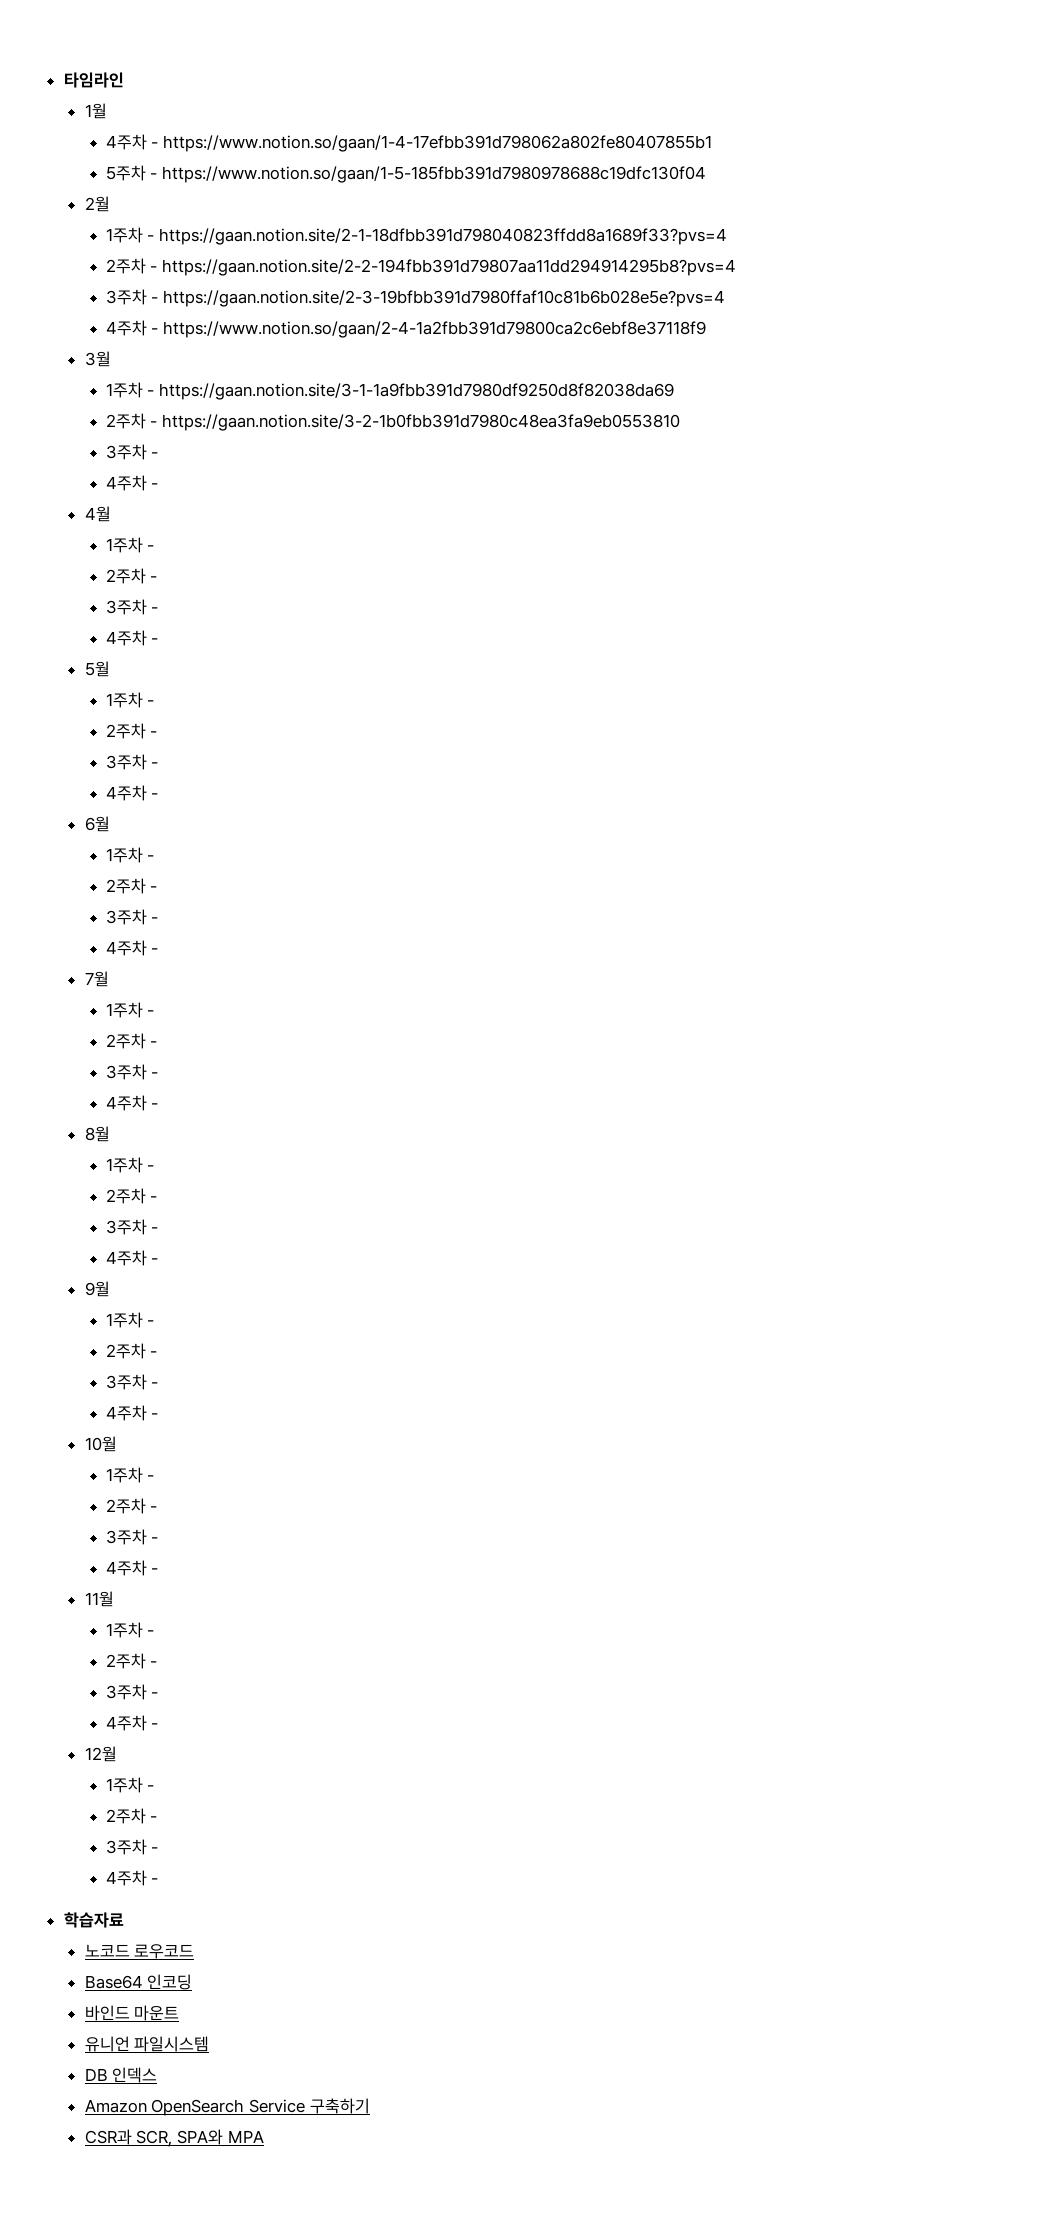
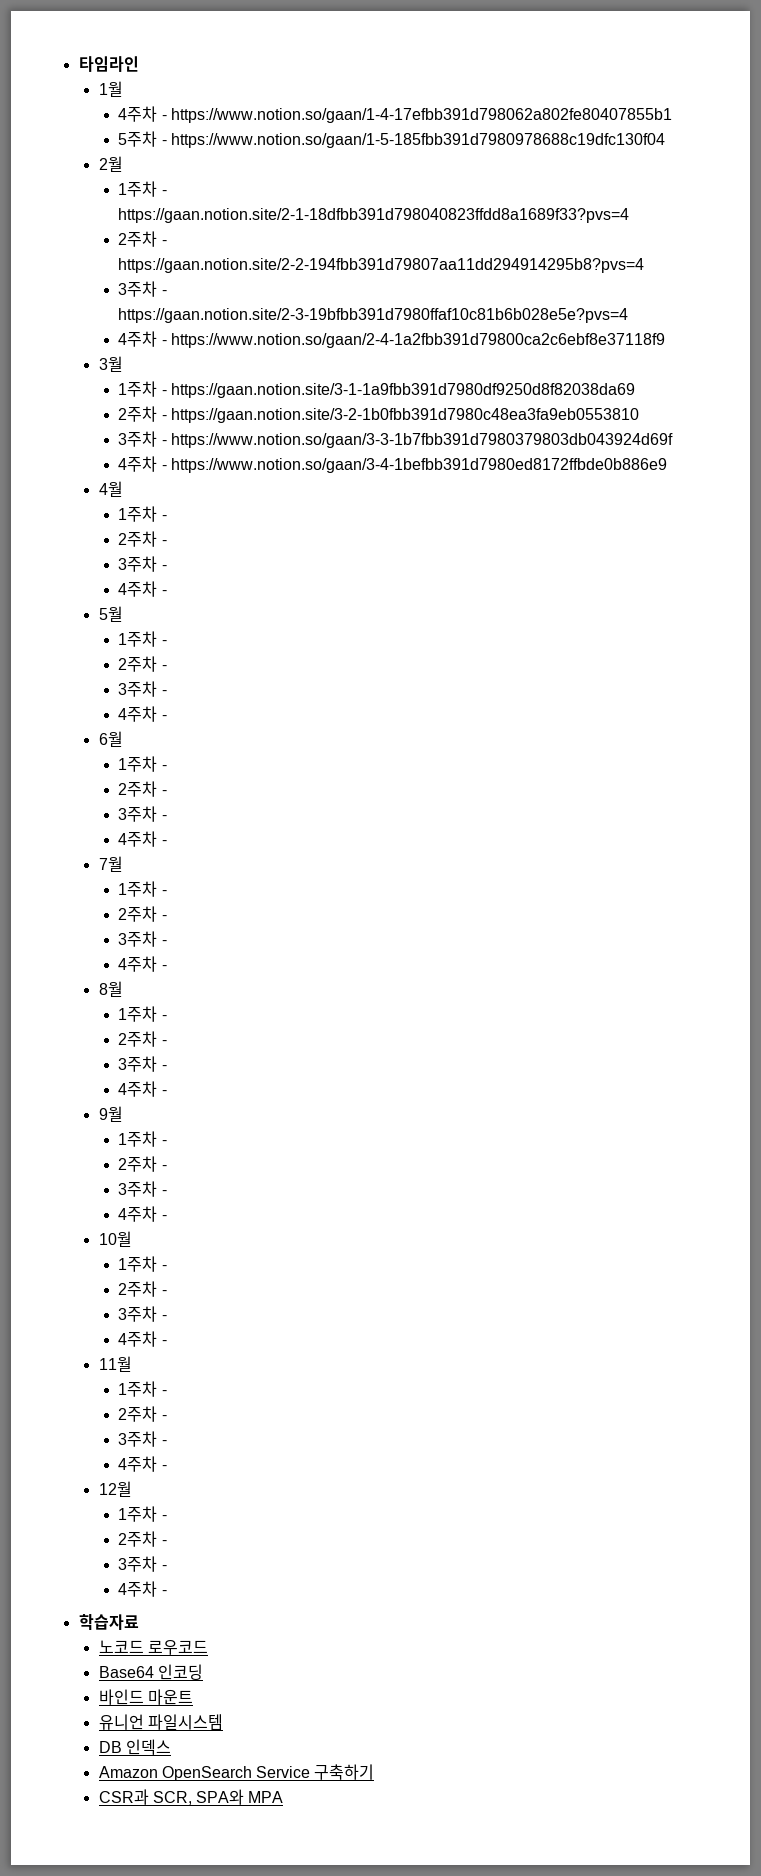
  2주차 - https://gaan.notion.site/3-2-1b0fbb391d7980c48ea3fa9eb0553810
- 3주차 -
- 4주차 -
+ 3주차 - https://www.notion.so/gaan/3-3-1b7fbb391d7980379803db043924d69f
+ 4주차 - https://www.notion.so/gaan/3-4-1befbb391d7980ed8172ffbde0b886e9

